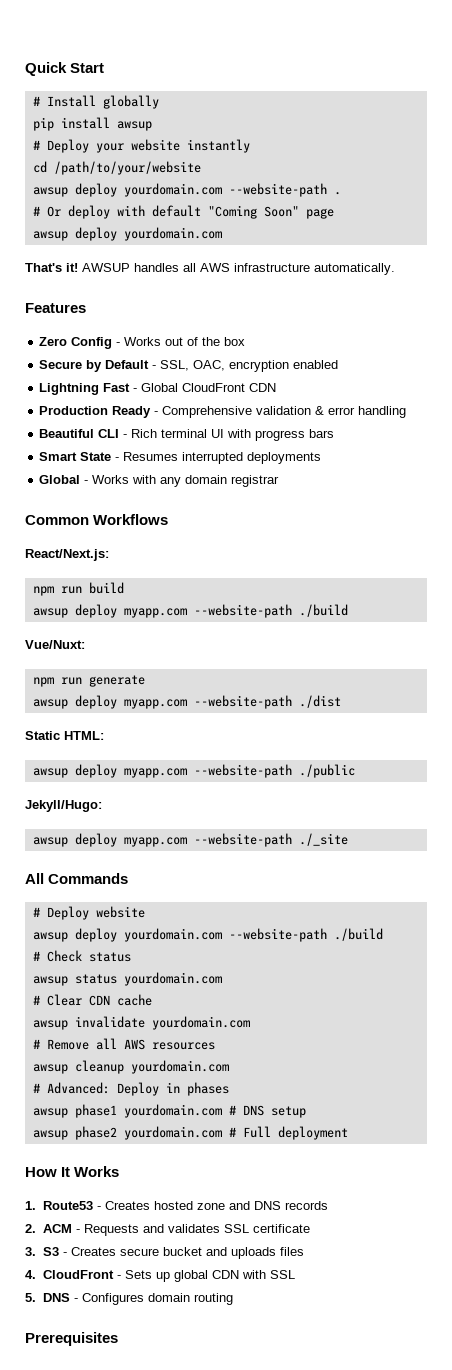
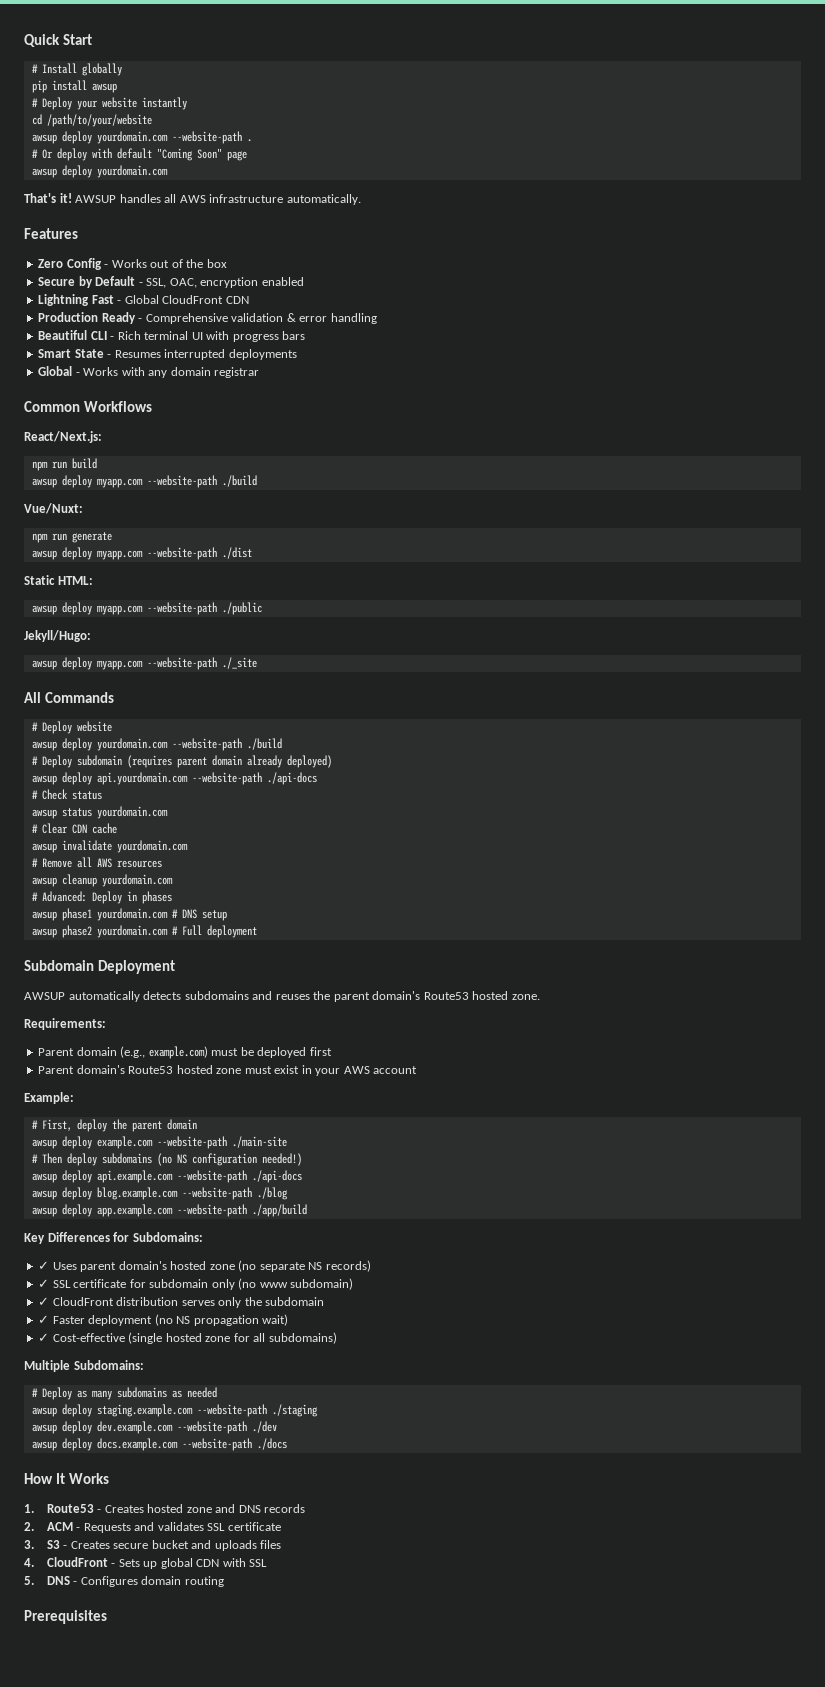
+ # Deploy subdomain (requires parent domain already deployed)
+ awsup deploy api.yourdomain.com --website-path ./api-docs
+ Subdomain Deployment
+ AWSUP automatically detects subdomains and reuses the parent domain's Route53 hosted zone.
+ Requirements:
+ Parent domain (e.g., example.com) must be deployed first
+ Parent domain's Route53 hosted zone must exist in your AWS account
+ Example:
+ # First, deploy the parent domain
+ awsup deploy example.com --website-path ./main-site
+ # Then deploy subdomains (no NS configuration needed!)
+ awsup deploy api.example.com --website-path ./api-docs
+ awsup deploy blog.example.com --website-path ./blog
+ awsup deploy app.example.com --website-path ./app/build
+ Key Differences for Subdomains:
+ ✓ Uses parent domain's hosted zone (no separate NS records)
+ ✓ SSL certificate for subdomain only (no www subdomain)
+ ✓ CloudFront distribution serves only the subdomain
+ ✓ Faster deployment (no NS propagation wait)
+ ✓ Cost-effective (single hosted zone for all subdomains)
+ Multiple Subdomains:
+ # Deploy as many subdomains as needed
+ awsup deploy staging.example.com --website-path ./staging
+ awsup deploy dev.example.com --website-path ./dev
+ awsup deploy docs.example.com --website-path ./docs

